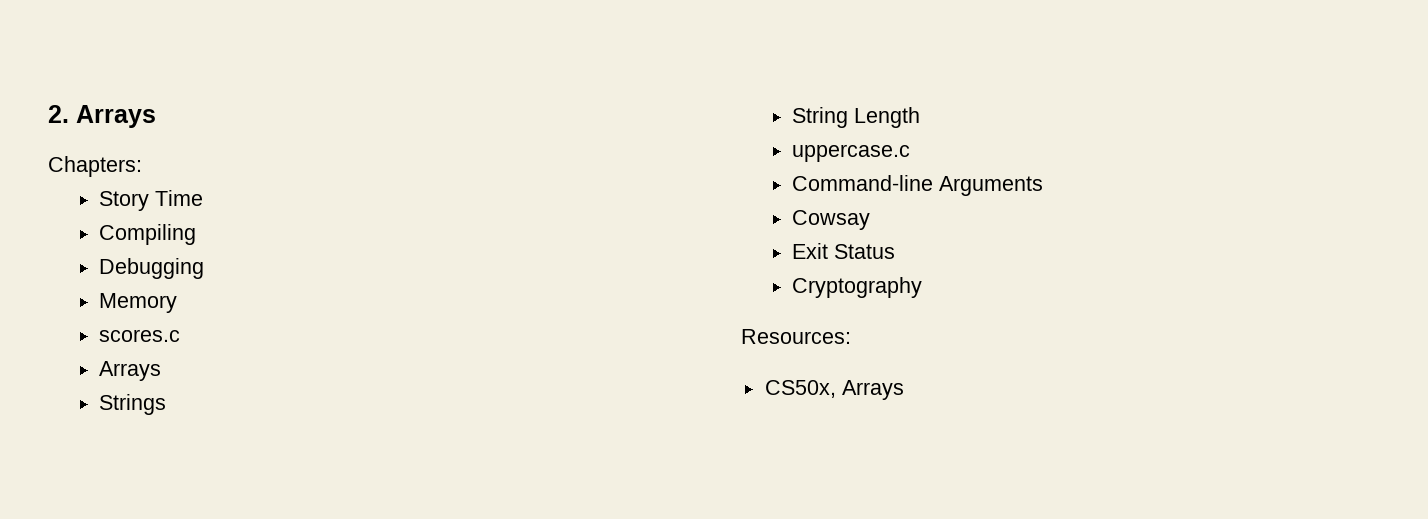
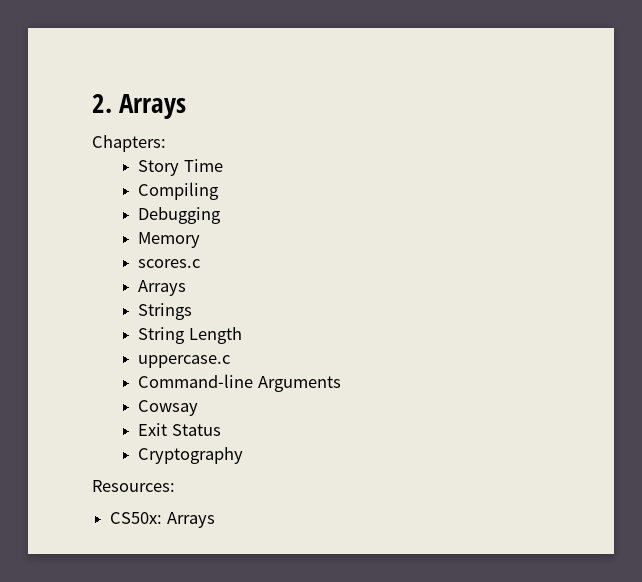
- CS50x, Arrays
+ CS50x: Arrays

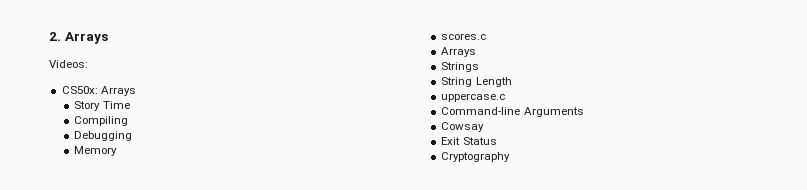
- Chapters:
+ Videos:
+ CS50x: Arrays
- Resources:
- CS50x: Arrays

